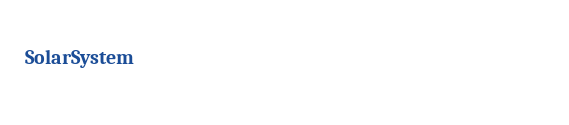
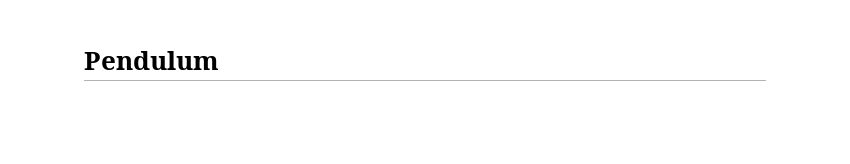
- SolarSystem
+ Pendulum

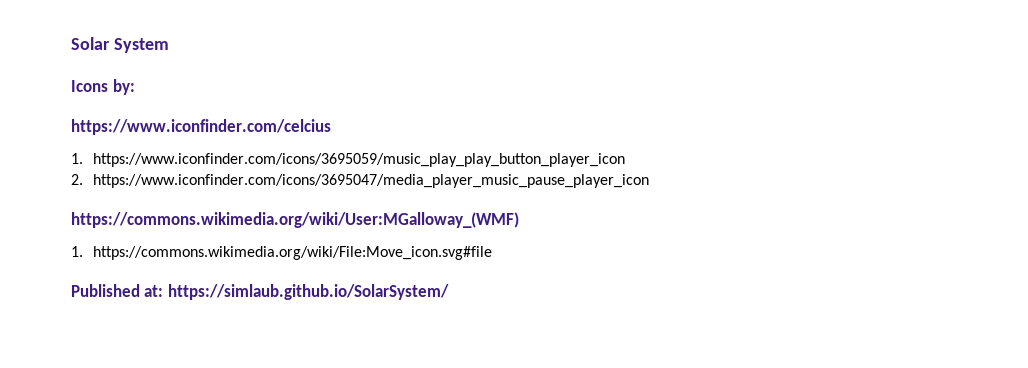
- Pendulum
+ Solar System
+ Icons by:
+ https://www.iconfinder.com/celcius
+ 1. https://www.iconfinder.com/icons/3695059/music_play_play_button_player_icon
+ 2. https://www.iconfinder.com/icons/3695047/media_player_music_pause_player_icon
+ https://commons.wikimedia.org/wiki/User:MGalloway_(WMF)
+ 1. https://commons.wikimedia.org/wiki/File:Move_icon.svg#file
+ Published at: https://simlaub.github.io/SolarSystem/

